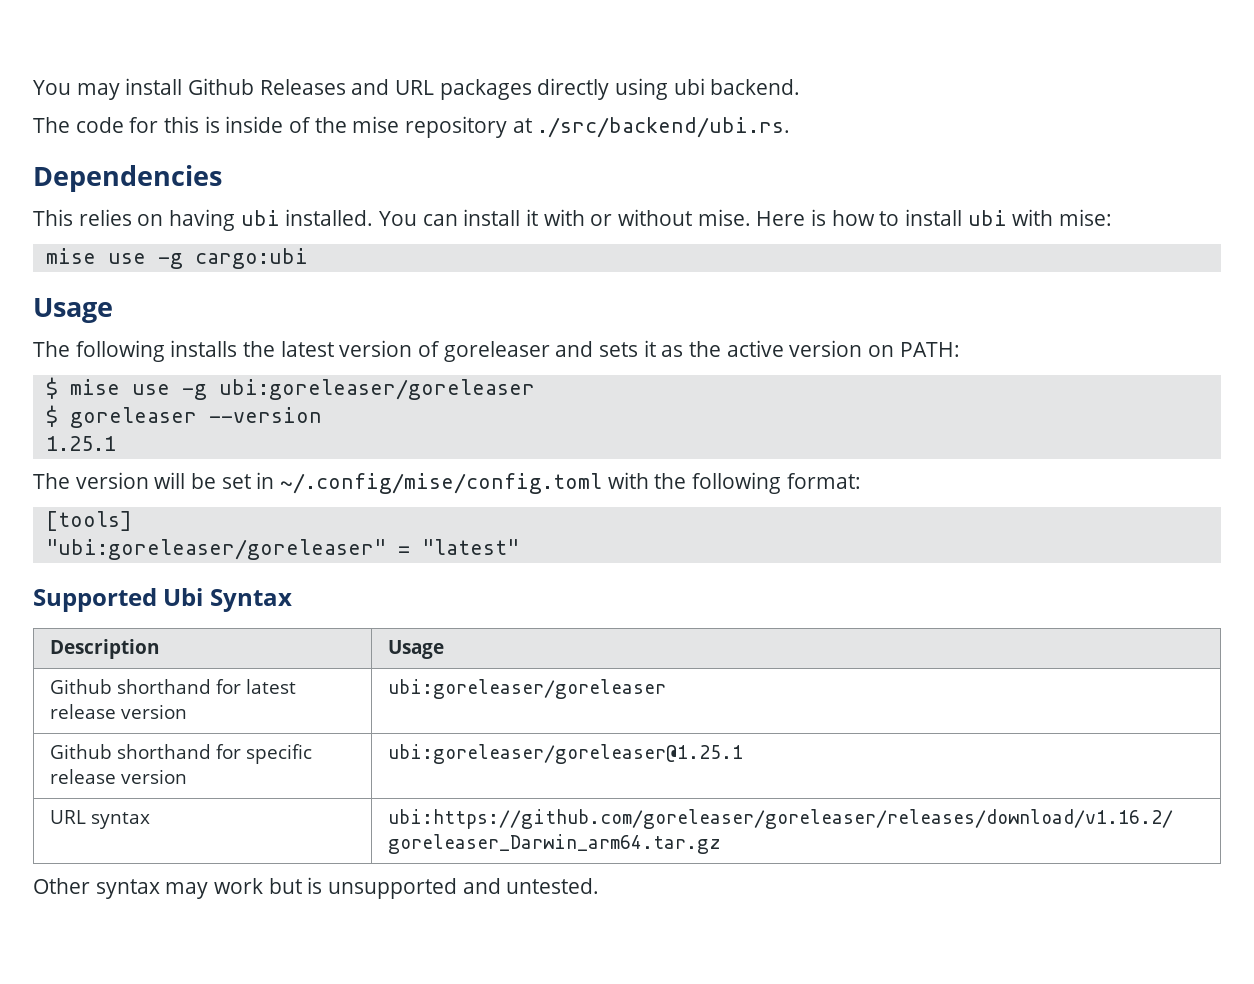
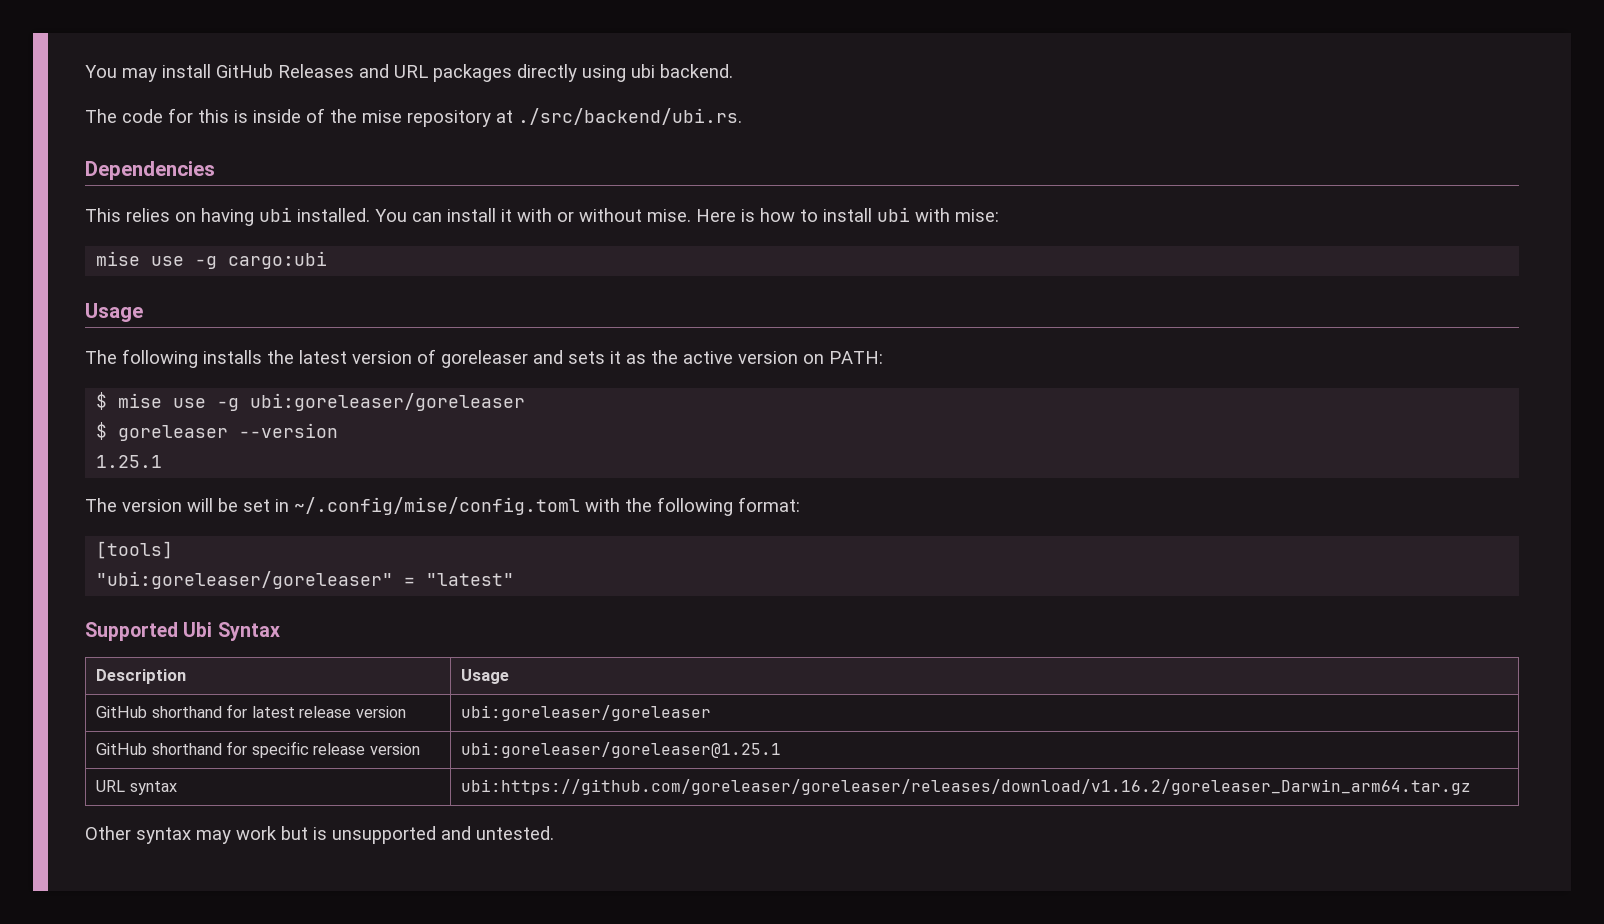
- You may install Github Releases and URL packages directly using ubi backend.
+ You may install GitHub Releases and URL packages directly using ubi backend.
- Github shorthand for latest release version | ubi:goreleaser/goreleaser
+ GitHub shorthand for latest release version | ubi:goreleaser/goreleaser
- Github shorthand for specific release version | ubi:goreleaser/goreleaser@1.25.1
+ GitHub shorthand for specific release version | ubi:goreleaser/goreleaser@1.25.1

